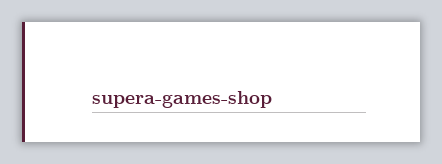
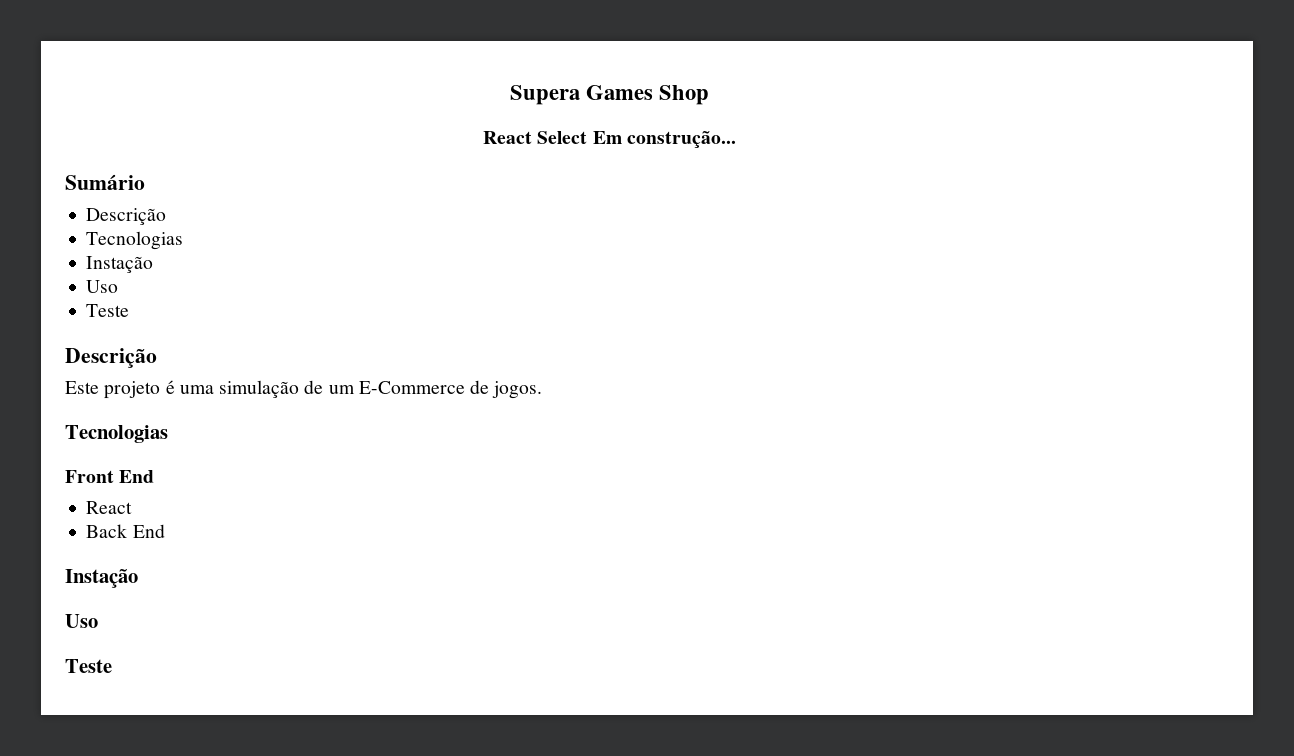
- supera-games-shop
+ Supera Games Shop
+ React Select Em construção...
+ Sumário
+ Descrição
+ Tecnologias
+ Instação
+ Uso
+ Teste
+ Descrição
+ Este projeto é uma simulação de um E-Commerce de jogos.
+ Tecnologias
+ Front End
+ React
+ Back End
+ Instação
+ Uso
+ Teste

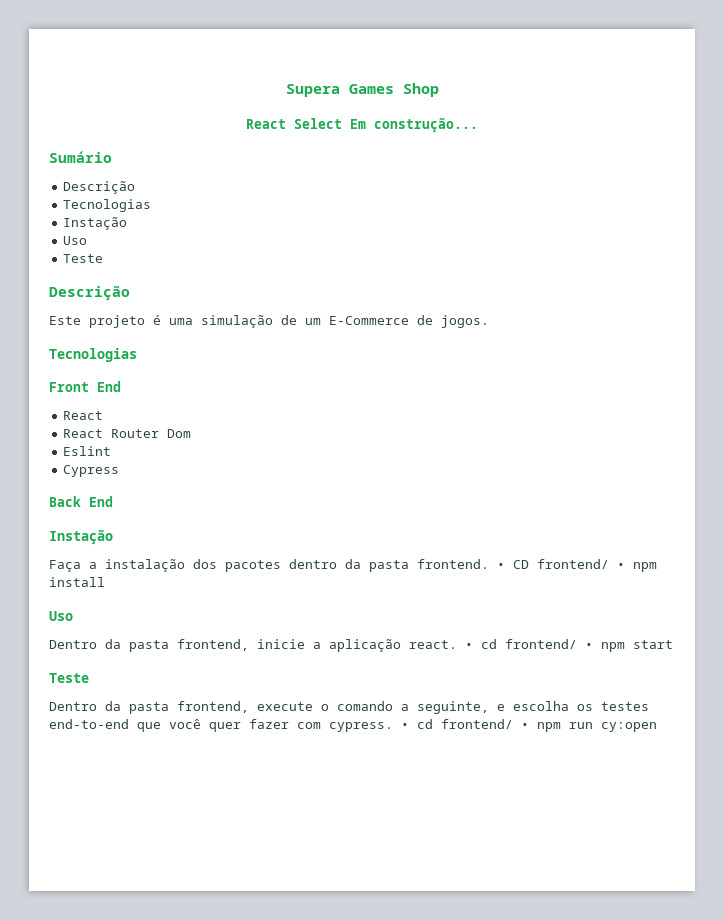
+ React Router Dom
+ Eslint
+ Cypress
  Back End
  Instação
+ Faça a instalação dos pacotes dentro da pasta frontend. • CD frontend/ • npm install
  Uso
+ Dentro da pasta frontend, inicie a aplicação react. • cd frontend/ • npm start
  Teste
+ Dentro da pasta frontend, execute o comando a seguinte, e escolha os testes end-to-end que você quer fazer com cypress. • cd frontend/ • npm run cy:open

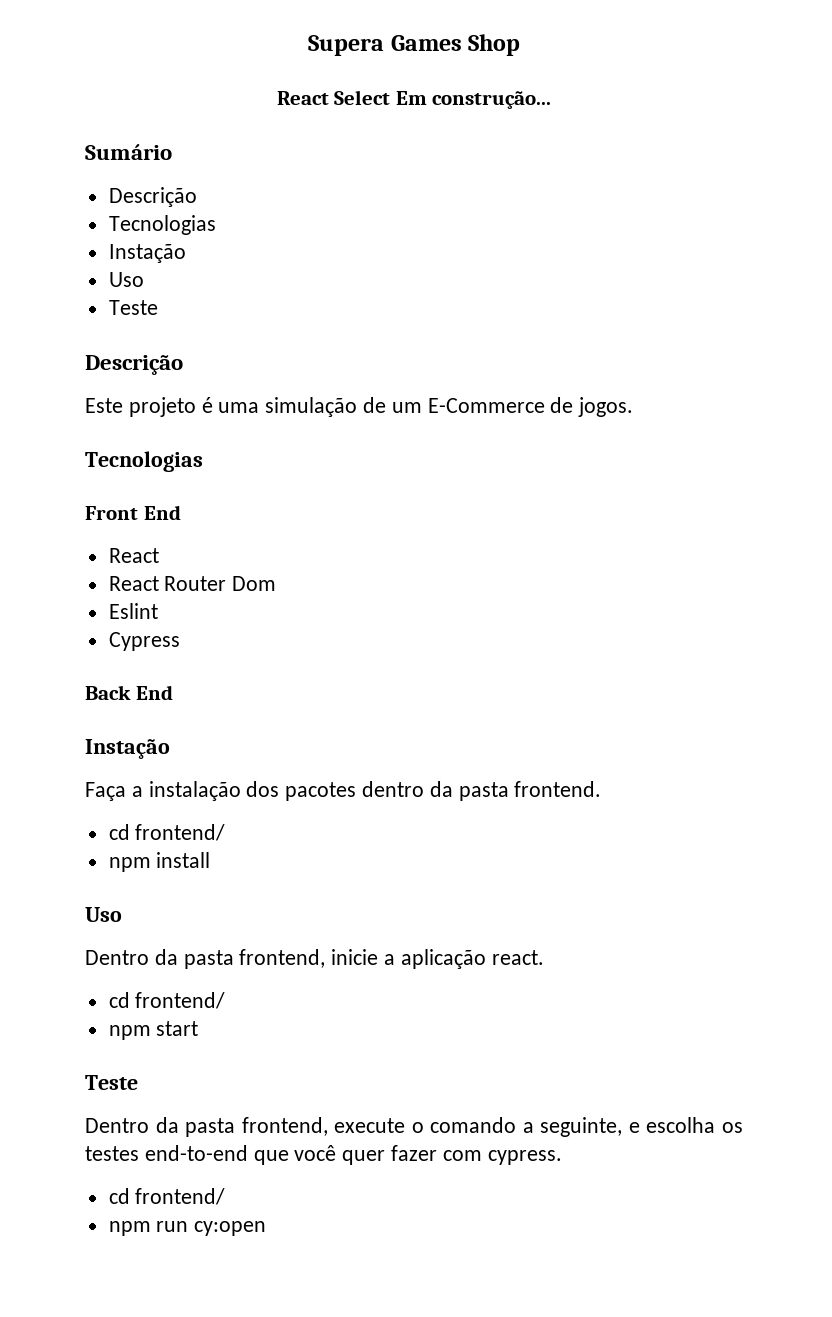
- Faça a instalação dos pacotes dentro da pasta frontend. • CD frontend/ • npm install
+ Faça a instalação dos pacotes dentro da pasta frontend.
+ cd frontend/
+ npm install
- Dentro da pasta frontend, inicie a aplicação react. • cd frontend/ • npm start
+ Dentro da pasta frontend, inicie a aplicação react.
+ cd frontend/
+ npm start
- Dentro da pasta frontend, execute o comando a seguinte, e escolha os testes end-to-end que você quer fazer com cypress. • cd frontend/ • npm run cy:open
+ Dentro da pasta frontend, execute o comando a seguinte, e escolha os testes end-to-end que você quer fazer com cypress.
+ cd frontend/
+ npm run cy:open

